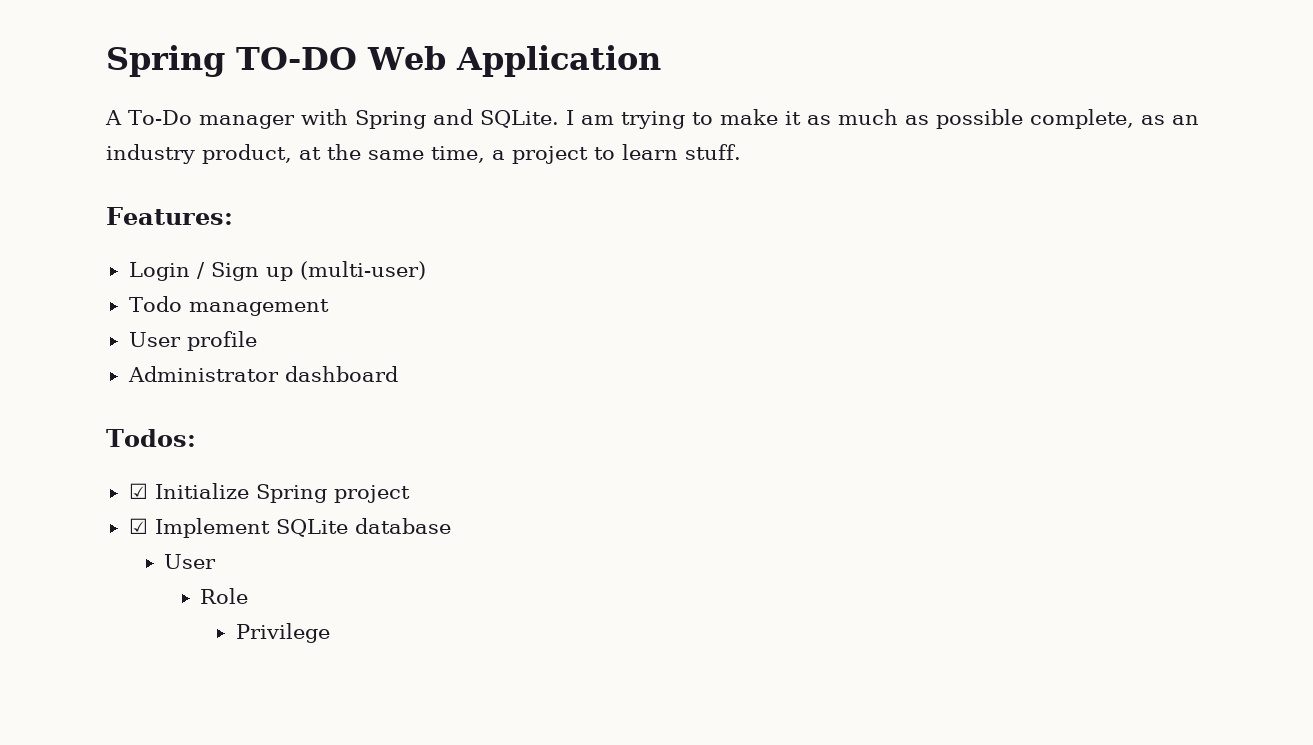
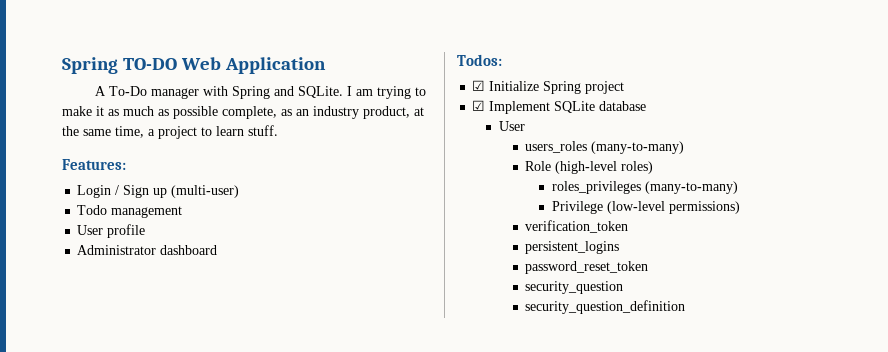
+ users_roles (many-to-many)
- Role
- Privilege
+ Role (high-level roles)
+ roles_privileges (many-to-many)
+ Privilege (low-level permissions)
+ verification_token
+ persistent_logins
+ password_reset_token
+ security_question
+ security_question_definition

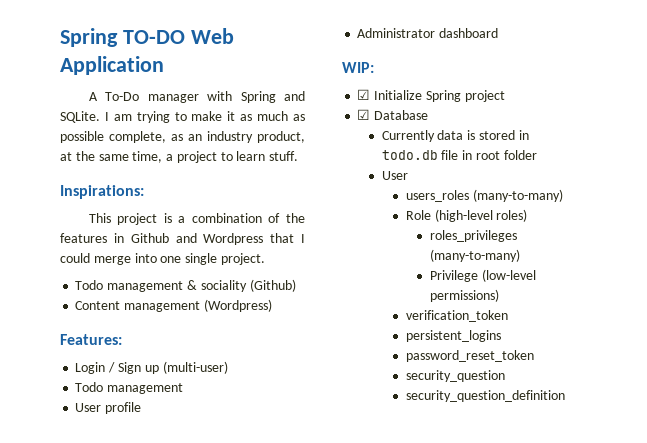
+ Inspirations:
+ This project is a combination of the features in Github and Wordpress that I could merge into one single project.
+ Todo management & sociality (Github)
+ Content management (Wordpress)
- Todos:
+ WIP:
- ☑ Implement SQLite database
+ ☑ Database
+ Currently data is stored in todo.db file in root folder

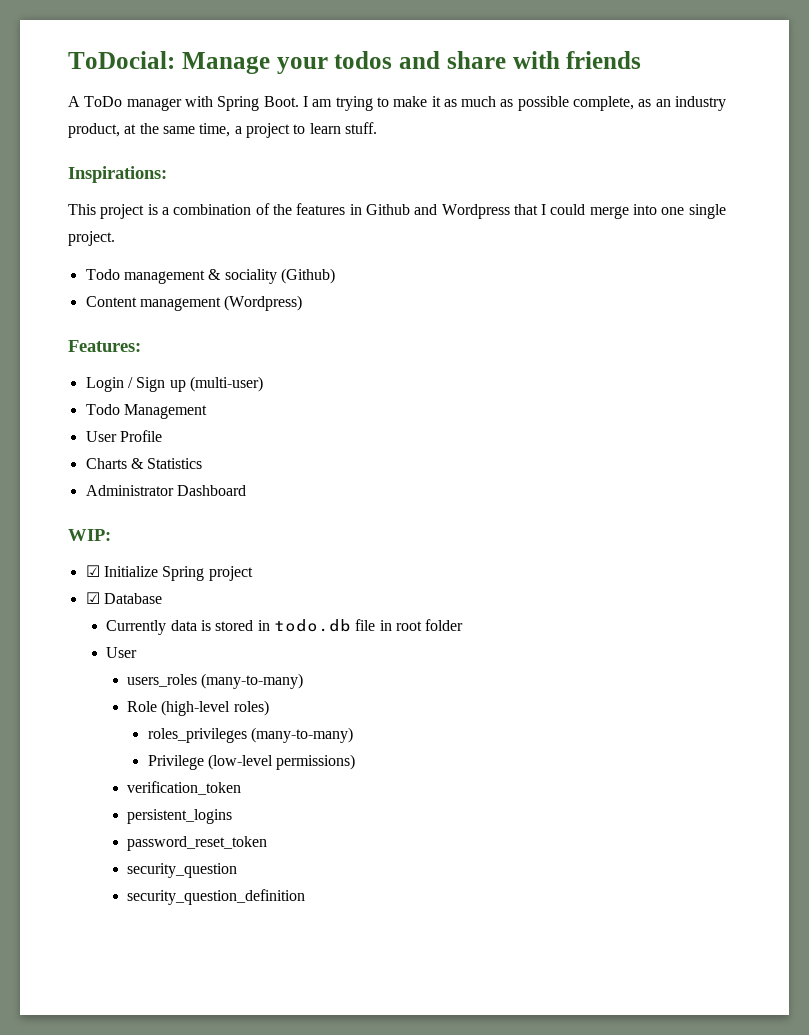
- Spring TO-DO Web Application
+ ToDocial: Manage your todos and share with friends
- A To-Do manager with Spring and SQLite.
+ A ToDo manager with Spring Boot.
  Login / Sign up (multi-user)
- Todo management
- User profile
+ Todo Management
+ User Profile
+ Charts & Statistics
- Administrator dashboard
+ Administrator Dashboard

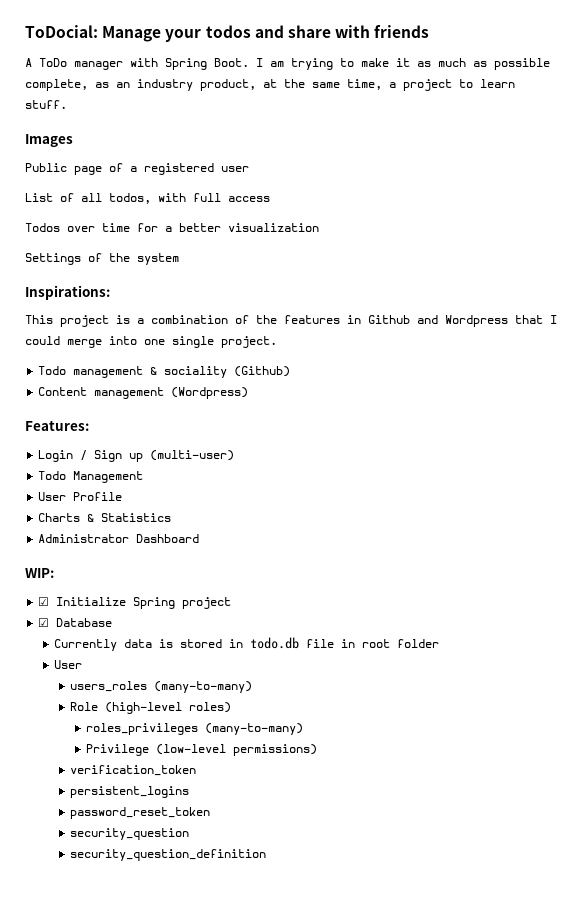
+ Images
+ Public page of a registered user
+ List of all todos, with full access
+ Todos over time for a better visualization
+ Settings of the system

